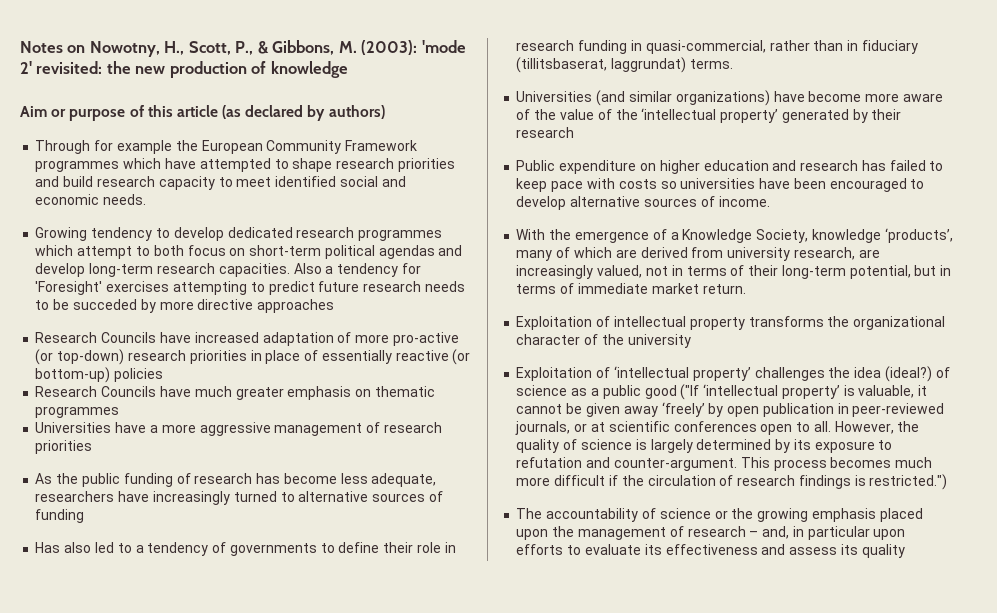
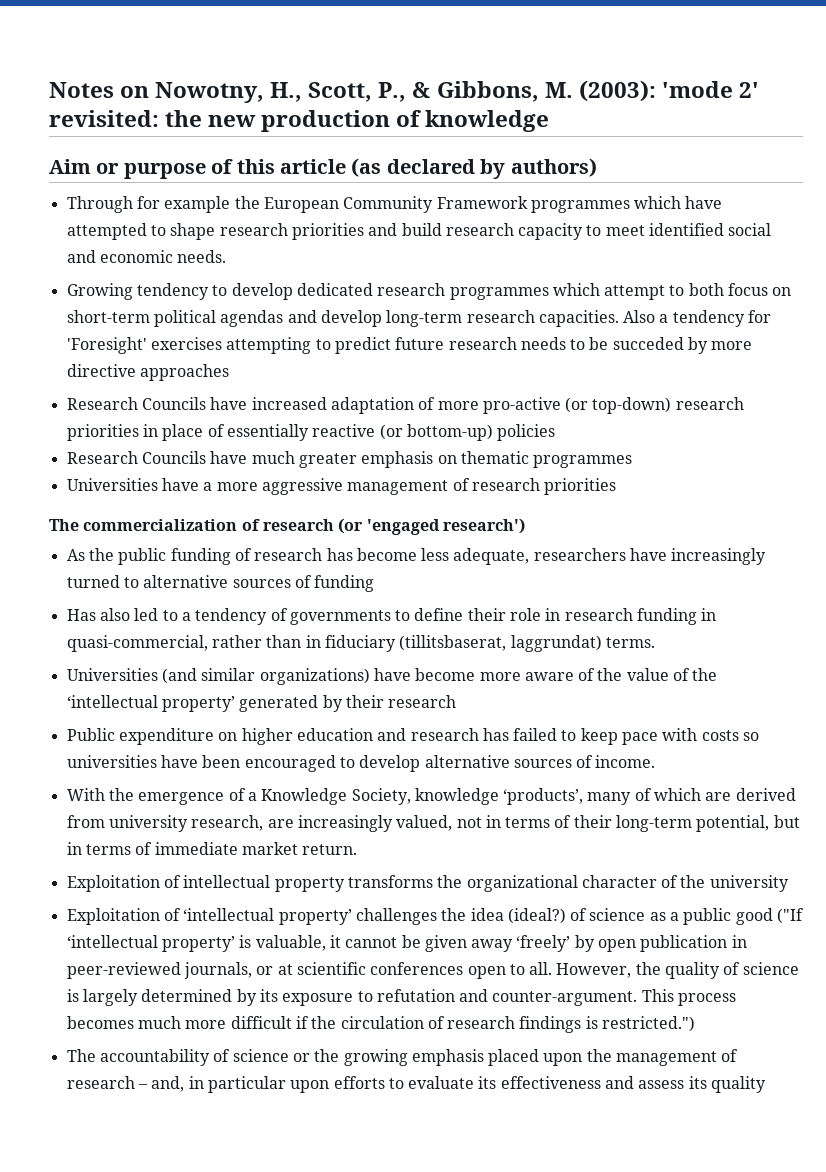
+ The commercialization of research (or 'engaged research')

